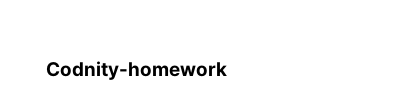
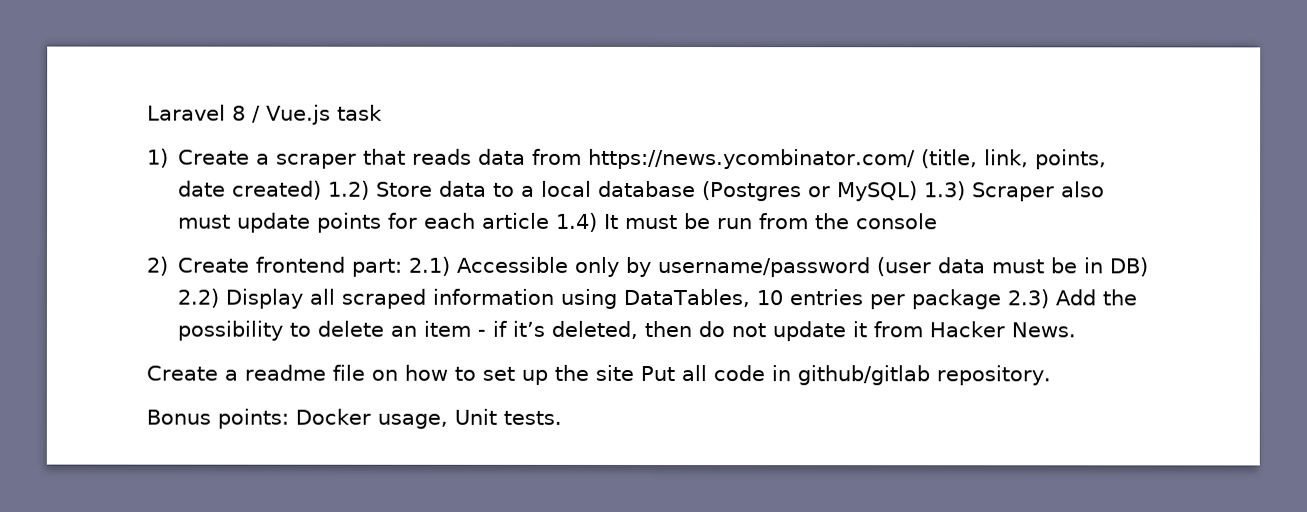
- Codnity-homework
+ Laravel 8 / Vue.js task
+ 1) Create a scraper that reads data from https://news.ycombinator.com/ (title, link, points, date created) 1.2) Store data to a local database (Postgres or MySQL) 1.3) Scraper also must update points for each article 1.4) It must be run from the console
+ 2) Create frontend part: 2.1) Accessible only by username/password (user data must be in DB) 2.2) Display all scraped information using DataTables, 10 entries per package 2.3) Add the possibility to delete an item - if it’s deleted, then do not update it from Hacker News.
+ Create a readme file on how to set up the site Put all code in github/gitlab repository.
+ Bonus points: Docker usage, Unit tests.

